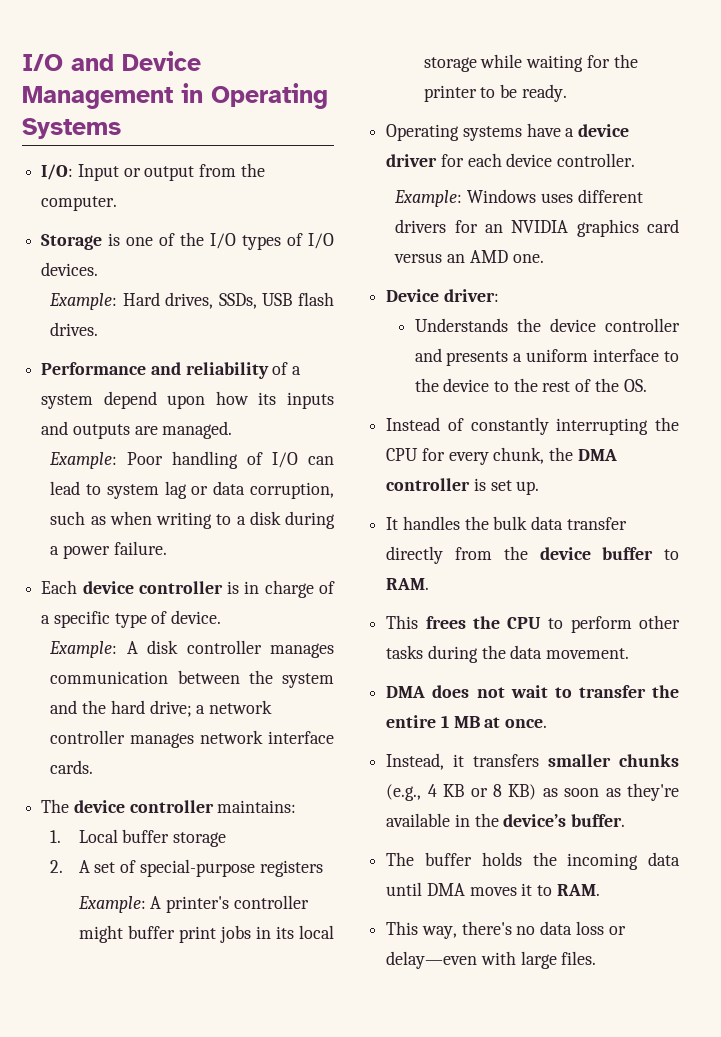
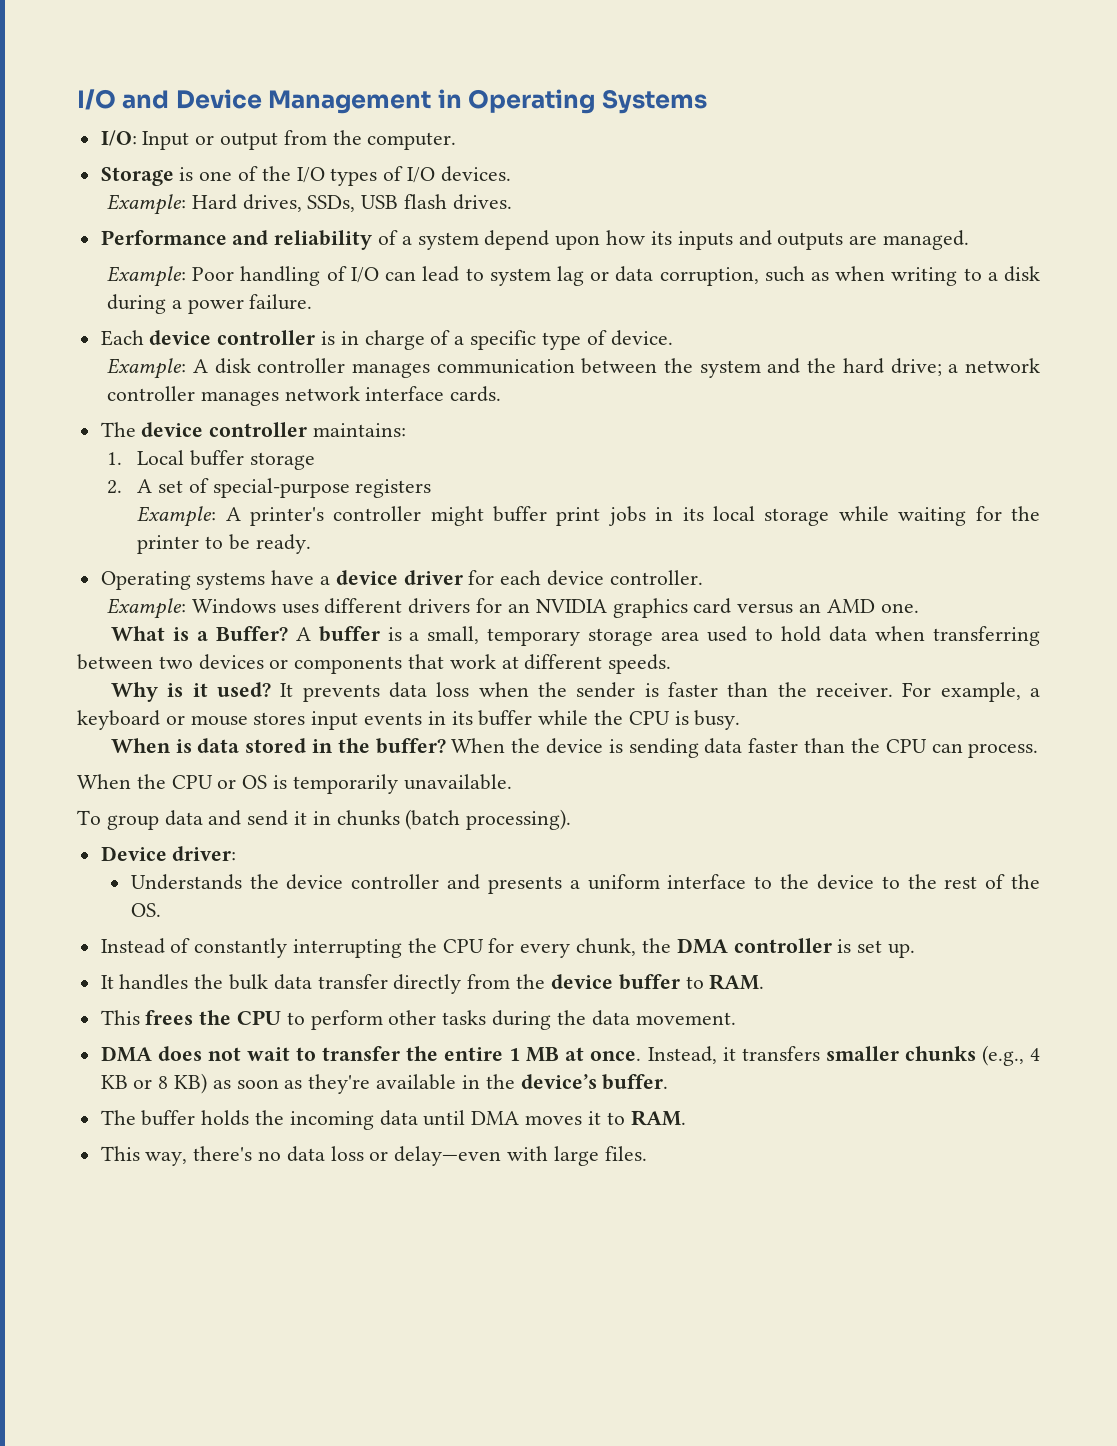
+ What is a Buffer? A buffer is a small, temporary storage area used to hold data when transferring between two devices or components that work at different speeds.
+ Why is it used? It prevents data loss when the sender is faster than the receiver. For example, a keyboard or mouse stores input events in its buffer while the CPU is busy.
+ When is data stored in the buffer? When the device is sending data faster than the CPU can process.
+ When the CPU or OS is temporarily unavailable.
+ To group data and send it in chunks (batch processing).
- DMA does not wait to transfer the entire 1 MB at once.
- Instead, it transfers smaller chunks (e.g., 4 KB or 8 KB) as soon as they're available in the device’s buffer.
+ DMA does not wait to transfer the entire 1 MB at once. Instead, it transfers smaller chunks (e.g., 4 KB or 8 KB) as soon as they're available in the device’s buffer.

